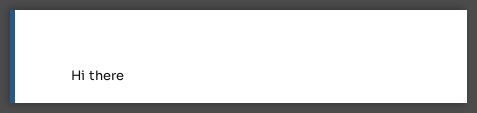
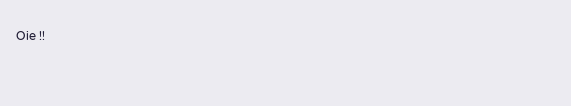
- Hi there
+ Oie !!

